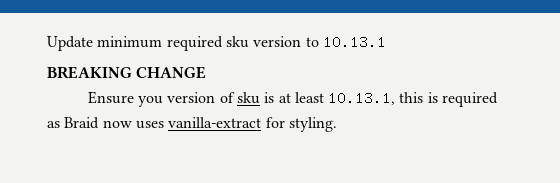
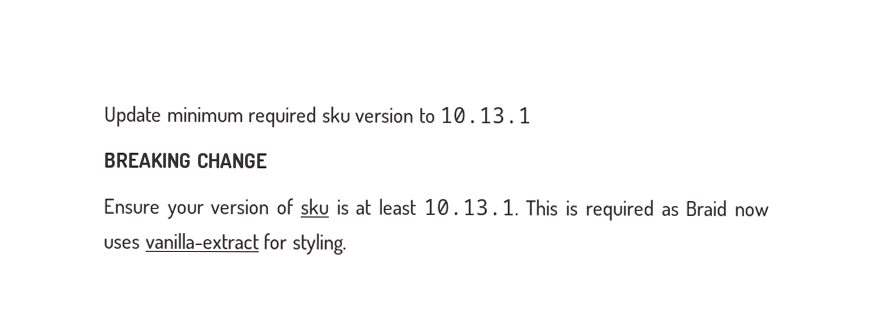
- Ensure you version of sku is at least 10.13.1, this is required as Braid now uses vanilla-extract for styling.
+ Ensure your version of sku is at least 10.13.1. This is required as Braid now uses vanilla-extract for styling.

